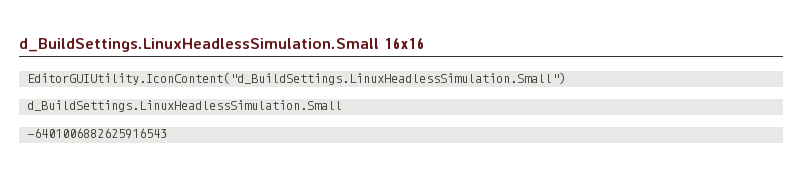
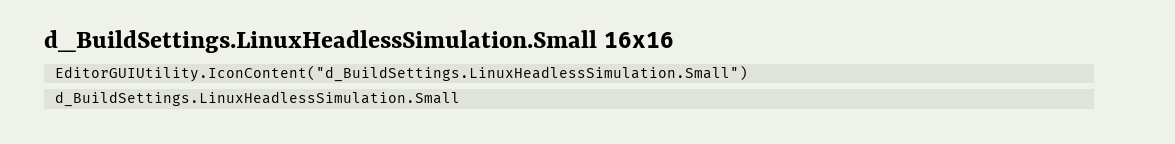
- -6401006882625916543

